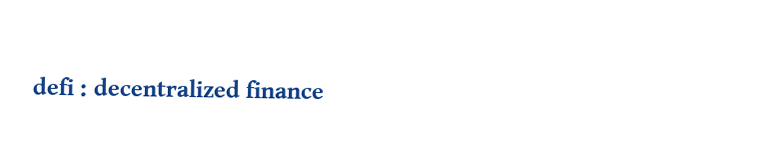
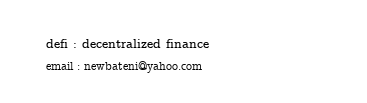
+ email : newbateni@yahoo.com

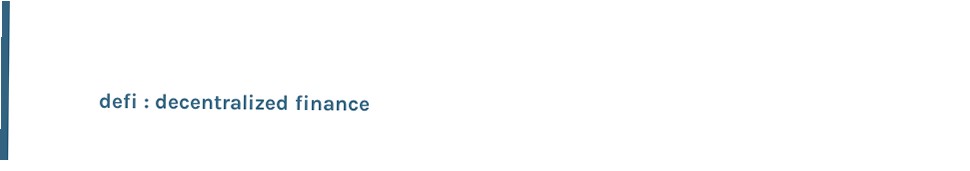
- email : newbateni@yahoo.com

